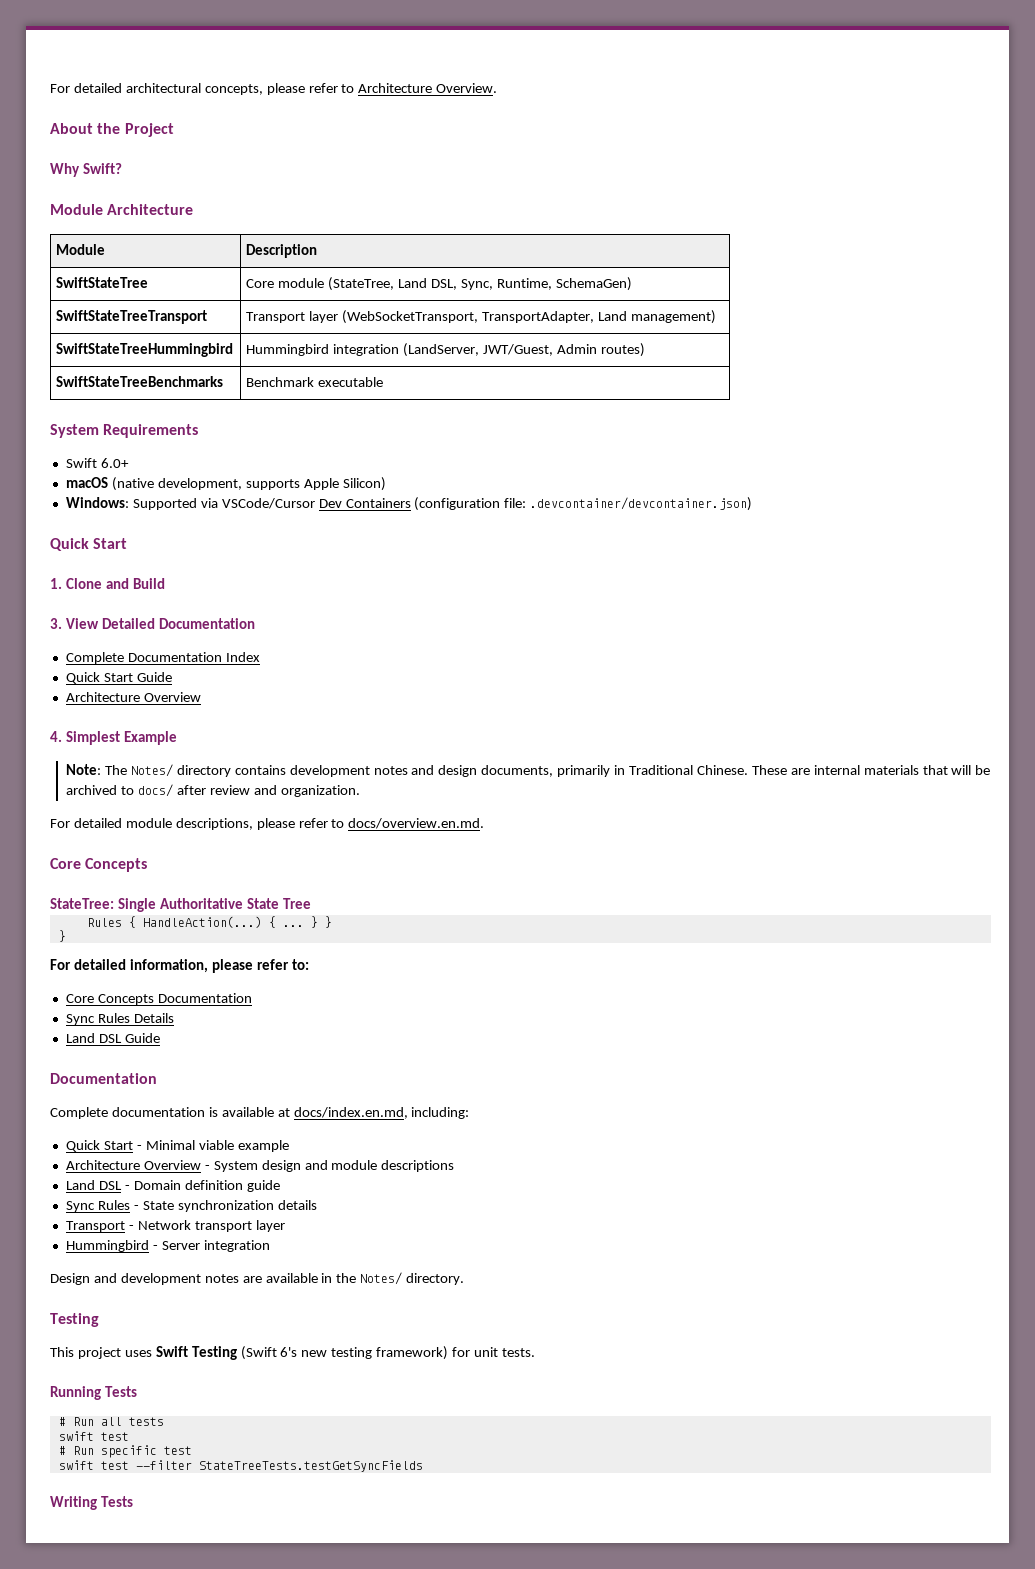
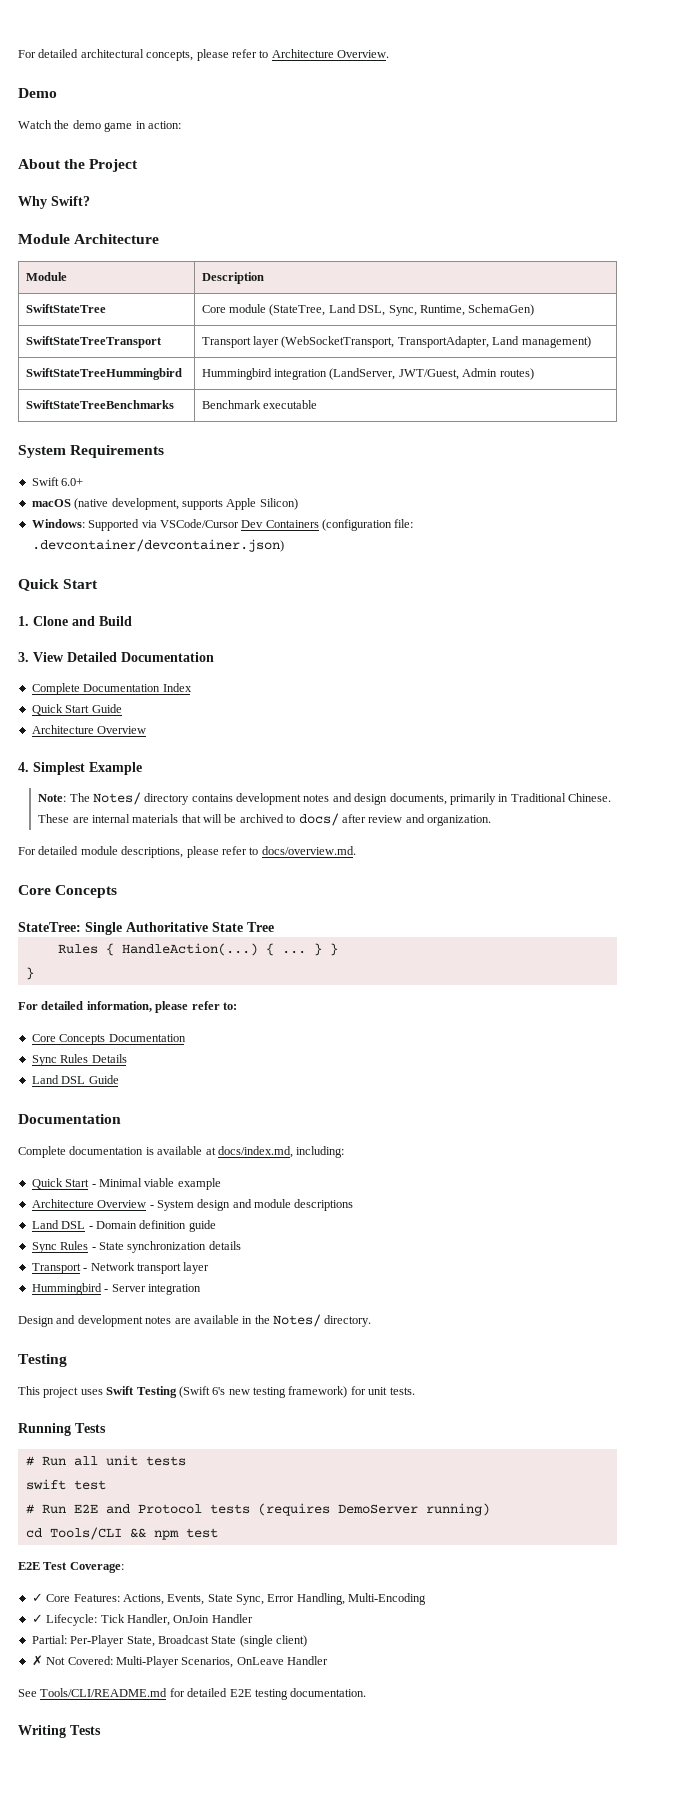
+ Demo
+ Watch the demo game in action:
- For detailed module descriptions, please refer to docs/overview.en.md.
+ For detailed module descriptions, please refer to docs/overview.md.
- Complete documentation is available at docs/index.en.md, including:
+ Complete documentation is available at docs/index.md, including:
- # Run all tests
+ # Run all unit tests
- # Run specific test
- swift test --filter StateTreeTests.testGetSyncFields
+ # Run E2E and Protocol tests (requires DemoServer running)
+ cd Tools/CLI && npm test
+ E2E Test Coverage:
+ ✓ Core Features: Actions, Events, State Sync, Error Handling, Multi-Encoding
+ ✓ Lifecycle: Tick Handler, OnJoin Handler
+ Partial: Per-Player State, Broadcast State (single client)
+ ✗ Not Covered: Multi-Player Scenarios, OnLeave Handler
+ See Tools/CLI/README.md for detailed E2E testing documentation.

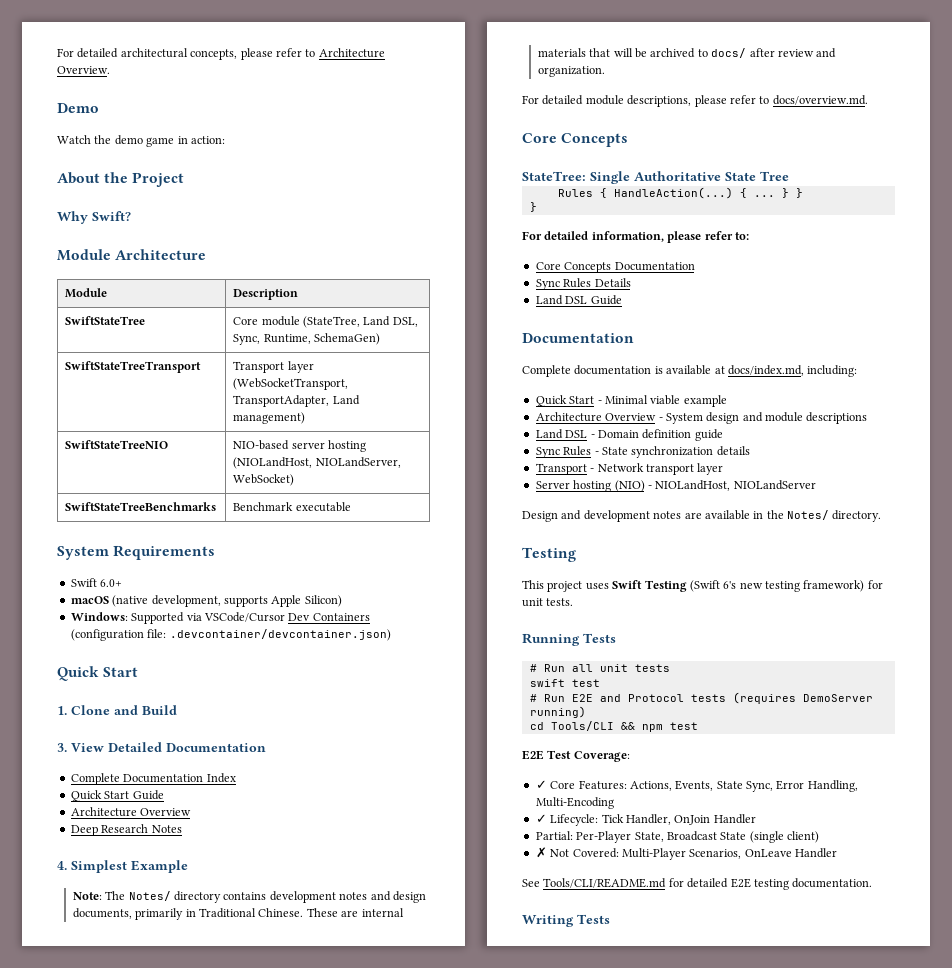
- SwiftStateTreeHummingbird | Hummingbird integration (LandServer, JWT/Guest, Admin routes)
+ SwiftStateTreeNIO | NIO-based server hosting (NIOLandHost, NIOLandServer, WebSocket)
+ Deep Research Notes
- Hummingbird - Server integration
+ Server hosting (NIO) - NIOLandHost, NIOLandServer

